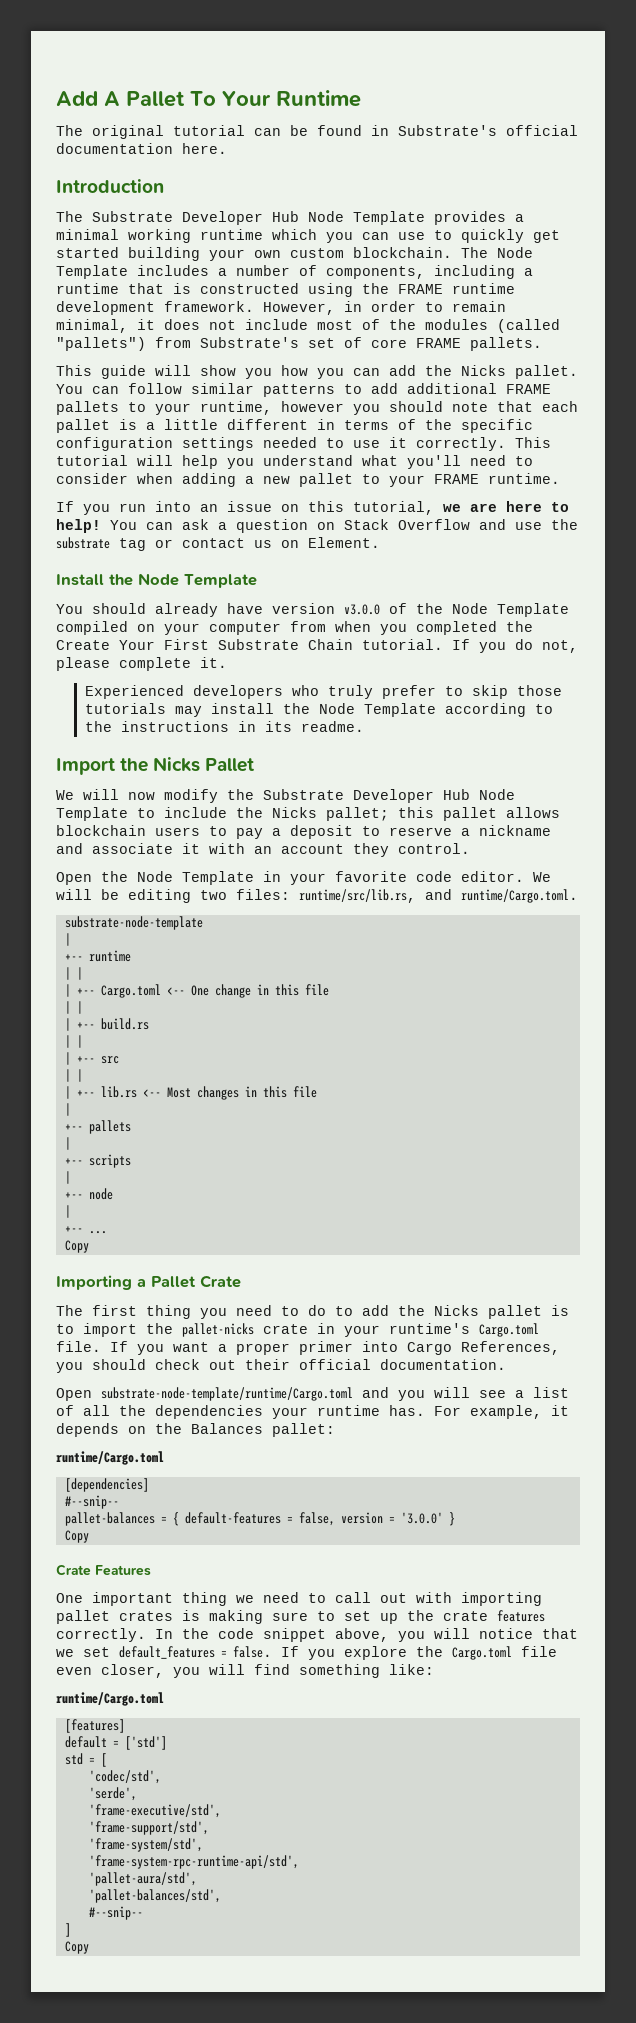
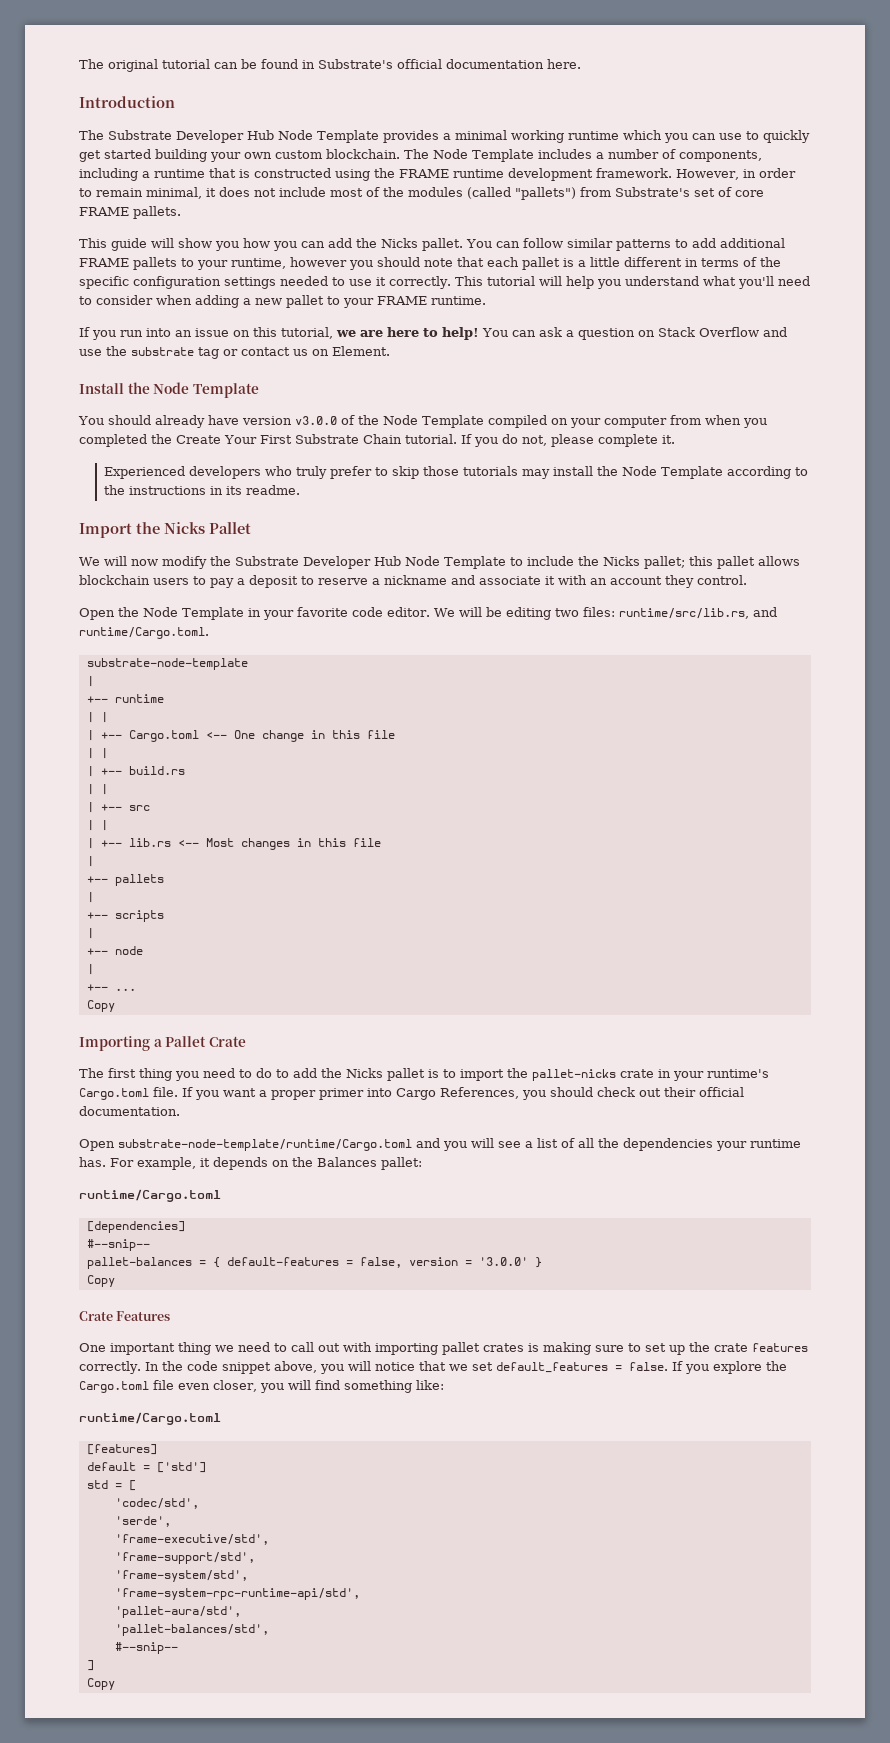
- Add A Pallet To Your Runtime

